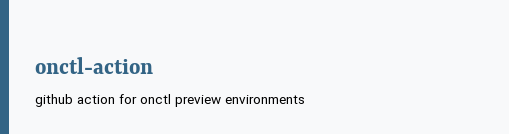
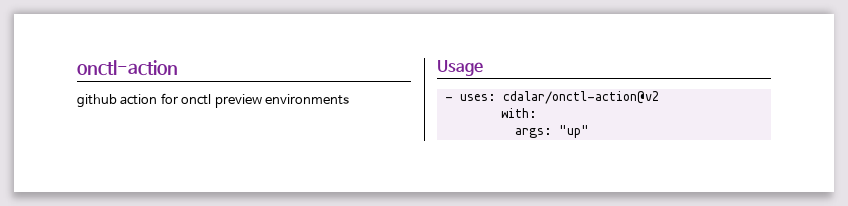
+ Usage
+ - uses: cdalar/onctl-action@v2
+ with:
+ args: "up"

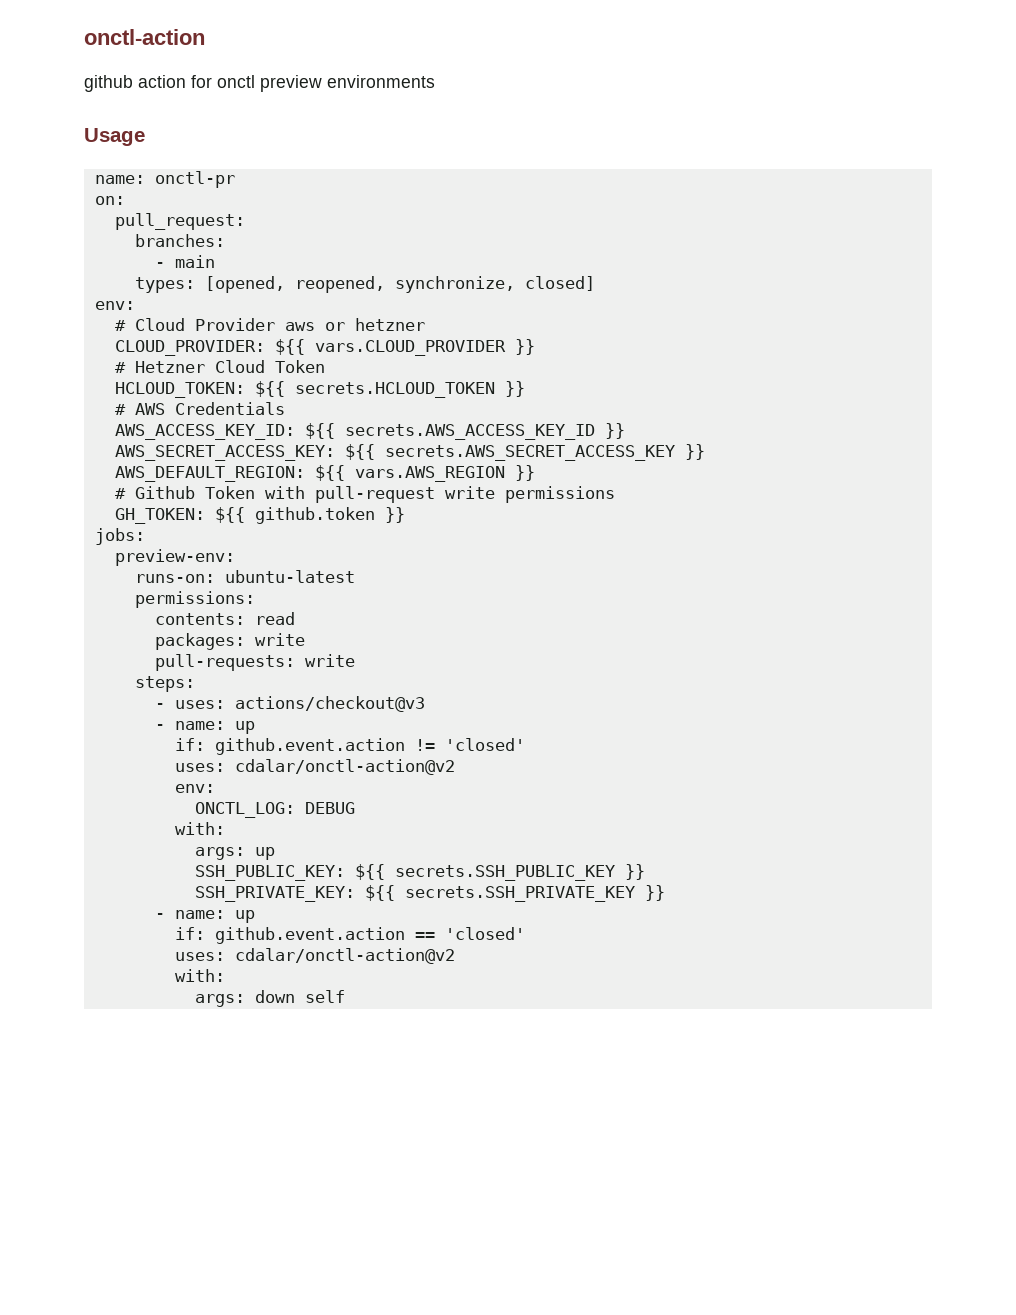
- - uses: cdalar/onctl-action@v2
+ name: onctl-pr
+ on:
+ pull_request:
+ branches:
+ - main
+ types: [opened, reopened, synchronize, closed]
+ env:
+ # Cloud Provider aws or hetzner
+ CLOUD_PROVIDER: ${{ vars.CLOUD_PROVIDER }}
+ # Hetzner Cloud Token
+ HCLOUD_TOKEN: ${{ secrets.HCLOUD_TOKEN }}
+ # AWS Credentials
+ AWS_ACCESS_KEY_ID: ${{ secrets.AWS_ACCESS_KEY_ID }}
+ AWS_SECRET_ACCESS_KEY: ${{ secrets.AWS_SECRET_ACCESS_KEY }}
+ AWS_DEFAULT_REGION: ${{ vars.AWS_REGION }}
+ # Github Token with pull-request write permissions
+ GH_TOKEN: ${{ github.token }}
+ jobs:
+ preview-env:
+ runs-on: ubuntu-latest
+ permissions:
+ contents: read
+ packages: write
+ pull-requests: write
+ steps:
+ - uses: actions/checkout@v3
+ - name: up
+ if: github.event.action != 'closed'
+ uses: cdalar/onctl-action@v2
+ env:
+ ONCTL_LOG: DEBUG
+ with:
+ args: up
+ SSH_PUBLIC_KEY: ${{ secrets.SSH_PUBLIC_KEY }}
+ SSH_PRIVATE_KEY: ${{ secrets.SSH_PRIVATE_KEY }}
+ - name: up
+ if: github.event.action == 'closed'
+ uses: cdalar/onctl-action@v2
- args: "up"
+ args: down self

